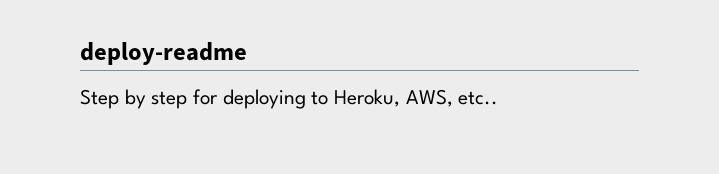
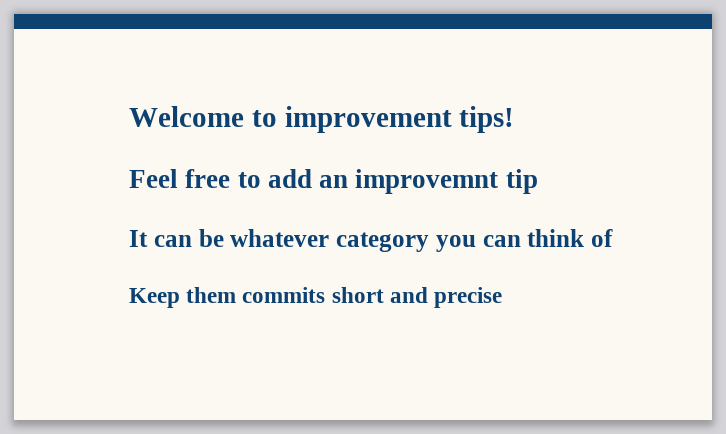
- deploy-readme
- Step by step for deploying to Heroku, AWS, etc..
+ Welcome to improvement tips!
+ Feel free to add an improvemnt tip
+ It can be whatever category you can think of
+ Keep them commits short and precise

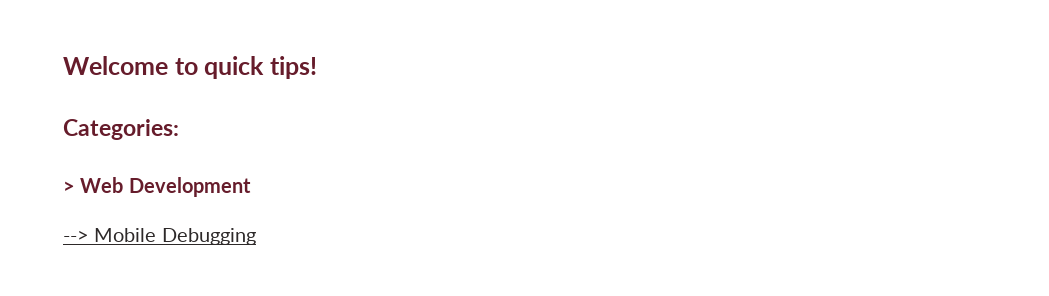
- Welcome to improvement tips!
+ Welcome to quick tips!
- Feel free to add an improvemnt tip
- It can be whatever category you can think of
- Keep them commits short and precise
+ Categories:
+ > Web Development
+ --> Mobile Debugging

